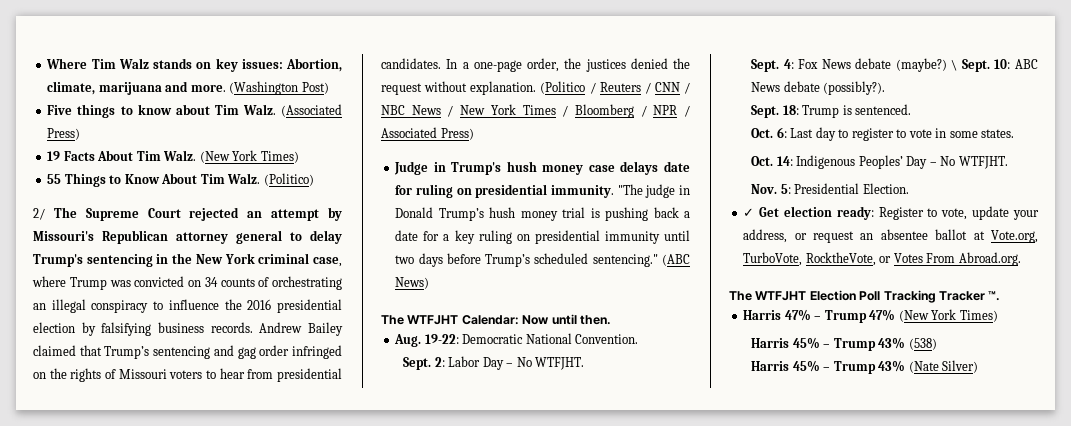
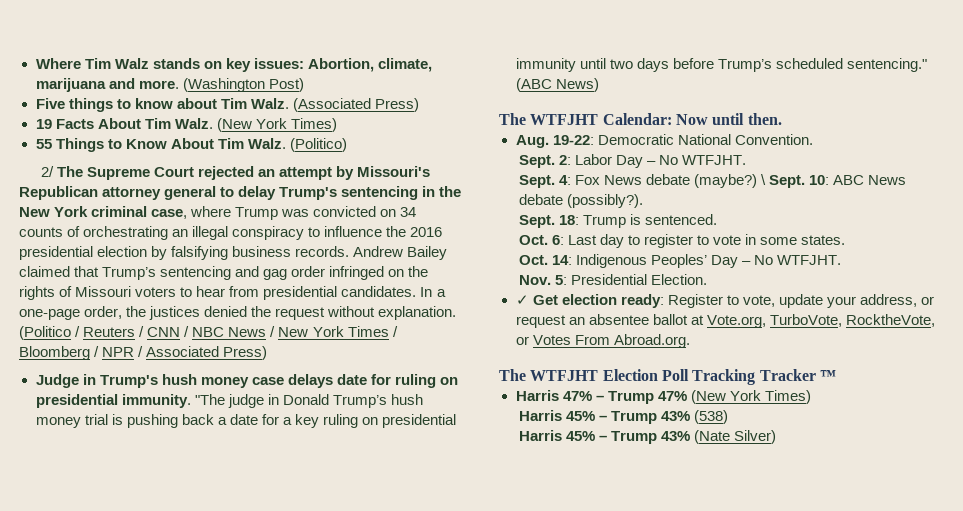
- The WTFJHT Election Poll Tracking Tracker ™.
+ The WTFJHT Election Poll Tracking Tracker ™

